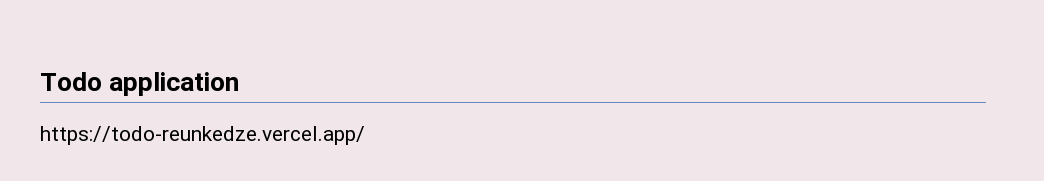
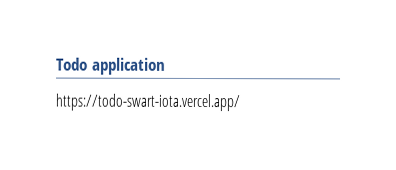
- https://todo-reunkedze.vercel.app/
+ https://todo-swart-iota.vercel.app/

